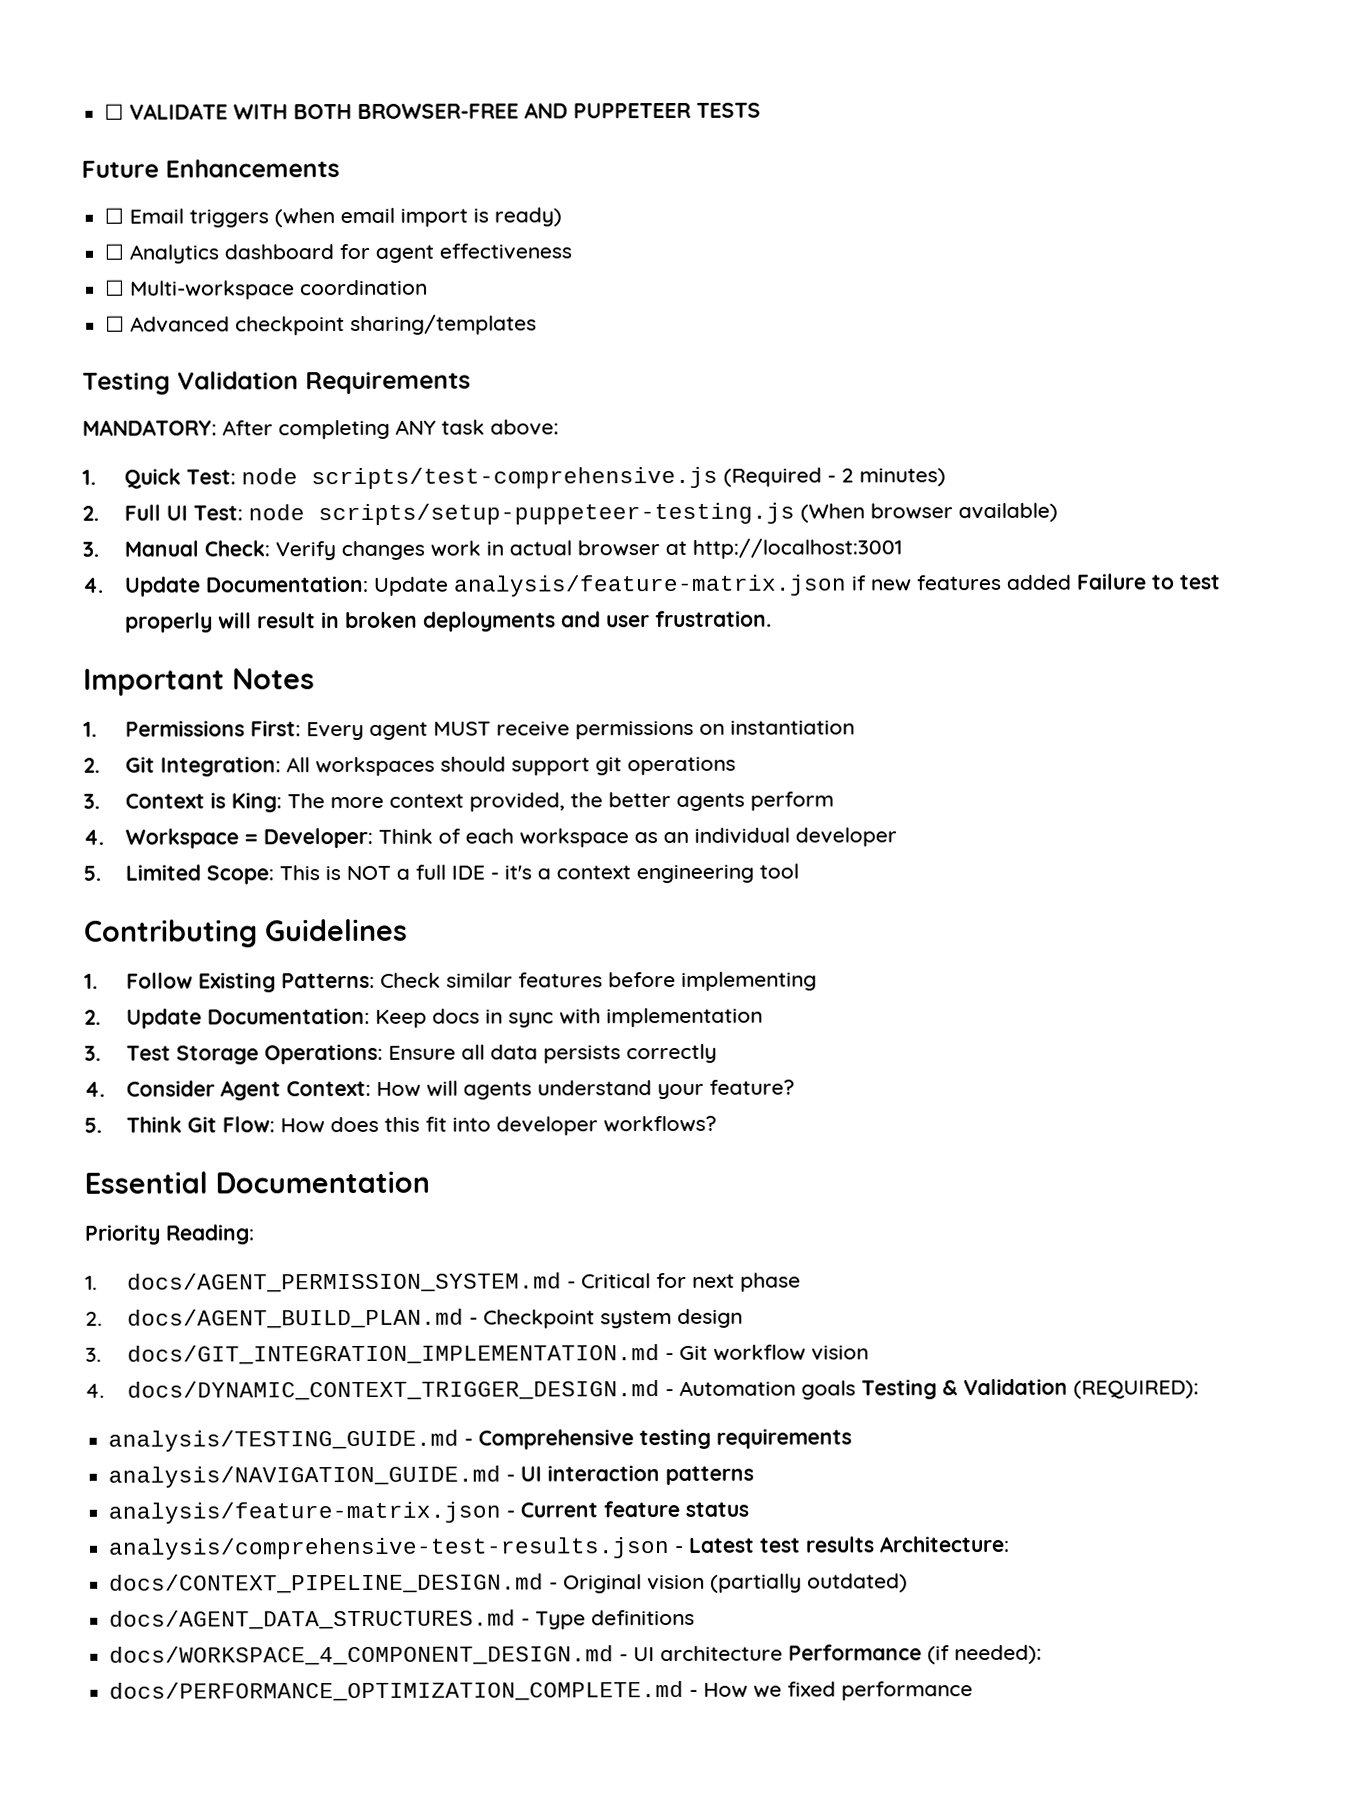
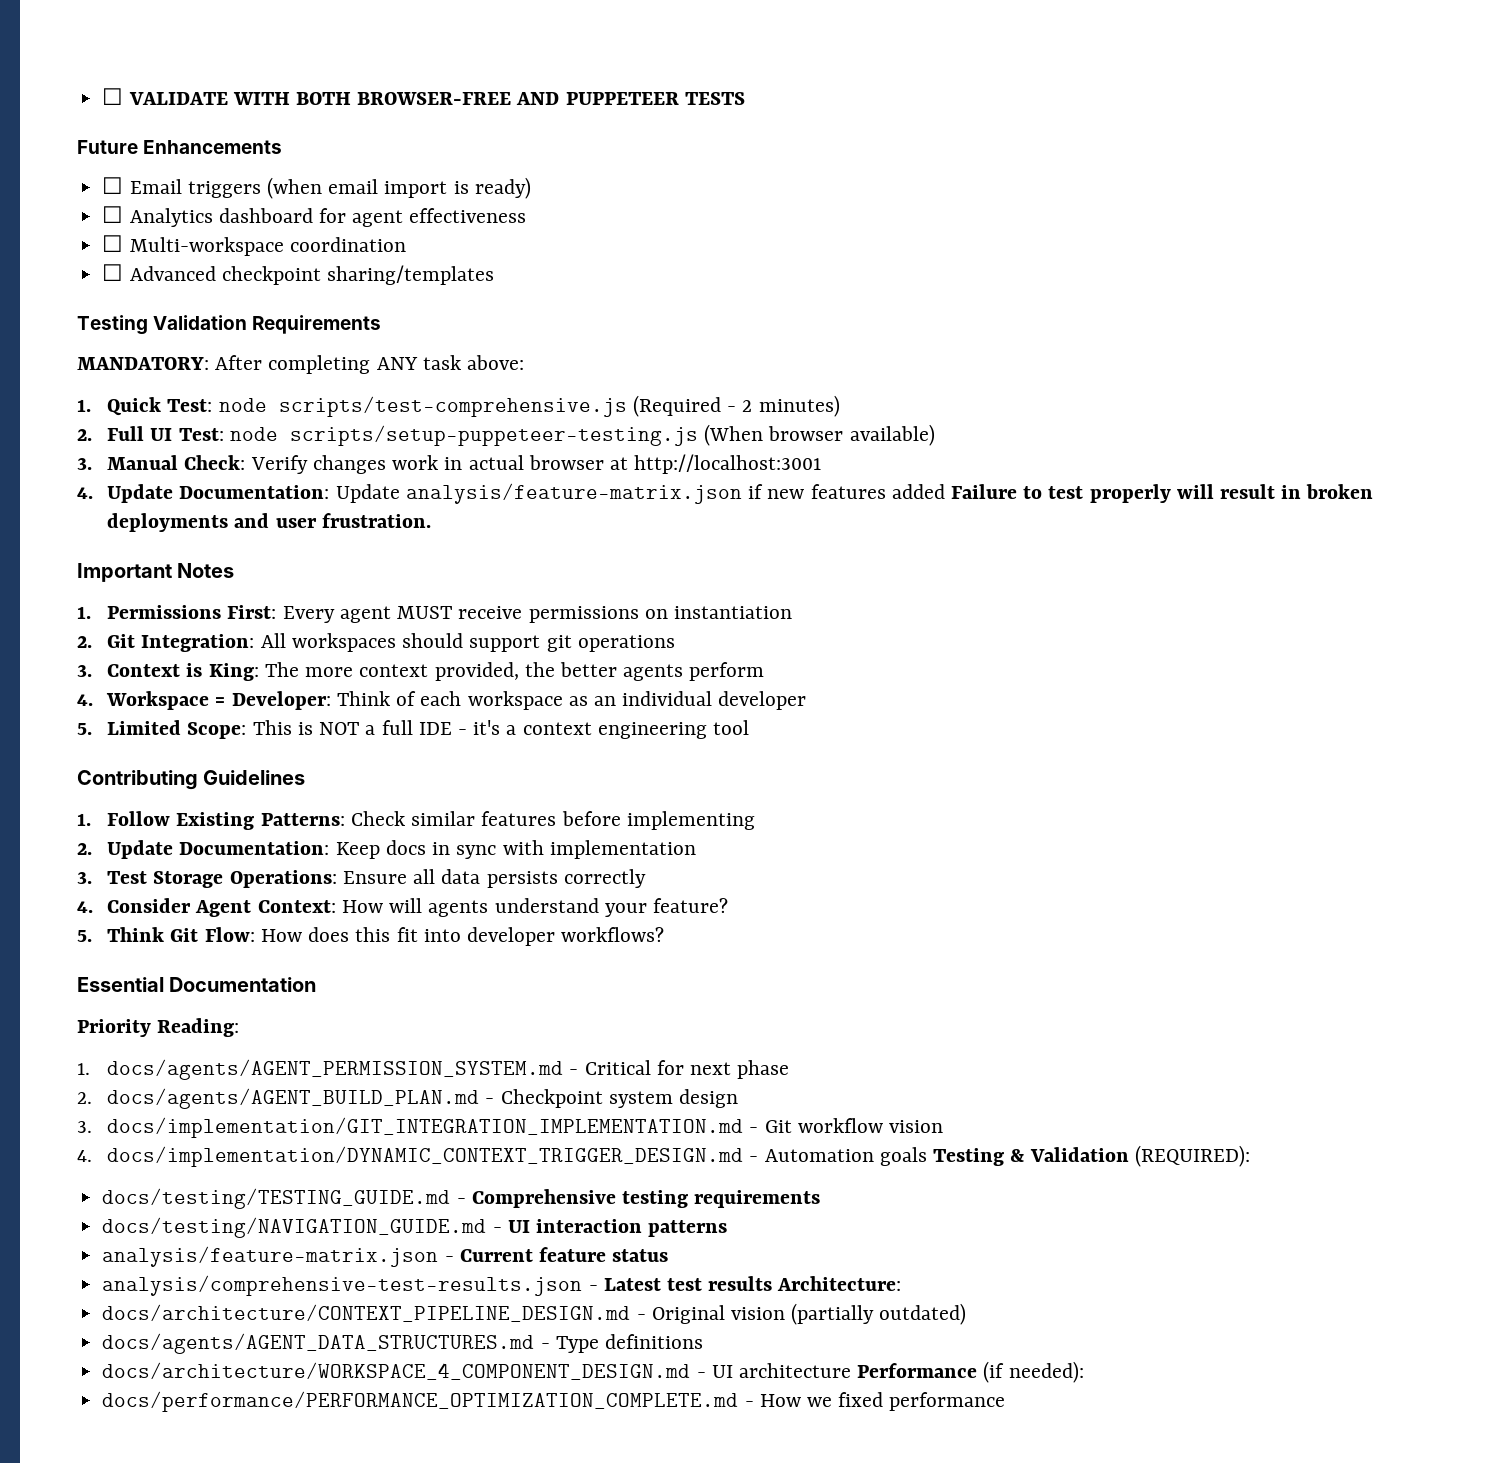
- 1. docs/AGENT_PERMISSION_SYSTEM.md - Critical for next phase
+ 1. docs/agents/AGENT_PERMISSION_SYSTEM.md - Critical for next phase
- 2. docs/AGENT_BUILD_PLAN.md - Checkpoint system design
+ 2. docs/agents/AGENT_BUILD_PLAN.md - Checkpoint system design
- 3. docs/GIT_INTEGRATION_IMPLEMENTATION.md - Git workflow vision
+ 3. docs/implementation/GIT_INTEGRATION_IMPLEMENTATION.md - Git workflow vision
- 4. docs/DYNAMIC_CONTEXT_TRIGGER_DESIGN.md - Automation goals Testing & Validation (REQUIRED):
+ 4. docs/implementation/DYNAMIC_CONTEXT_TRIGGER_DESIGN.md - Automation goals Testing & Validation (REQUIRED):
- analysis/TESTING_GUIDE.md - Comprehensive testing requirements
+ docs/testing/TESTING_GUIDE.md - Comprehensive testing requirements
- analysis/NAVIGATION_GUIDE.md - UI interaction patterns
+ docs/testing/NAVIGATION_GUIDE.md - UI interaction patterns
- docs/CONTEXT_PIPELINE_DESIGN.md - Original vision (partially outdated)
+ docs/architecture/CONTEXT_PIPELINE_DESIGN.md - Original vision (partially outdated)
- docs/AGENT_DATA_STRUCTURES.md - Type definitions
+ docs/agents/AGENT_DATA_STRUCTURES.md - Type definitions
- docs/WORKSPACE_4_COMPONENT_DESIGN.md - UI architecture Performance (if needed):
+ docs/architecture/WORKSPACE_4_COMPONENT_DESIGN.md - UI architecture Performance (if needed):
- docs/PERFORMANCE_OPTIMIZATION_COMPLETE.md - How we fixed performance
+ docs/performance/PERFORMANCE_OPTIMIZATION_COMPLETE.md - How we fixed performance

